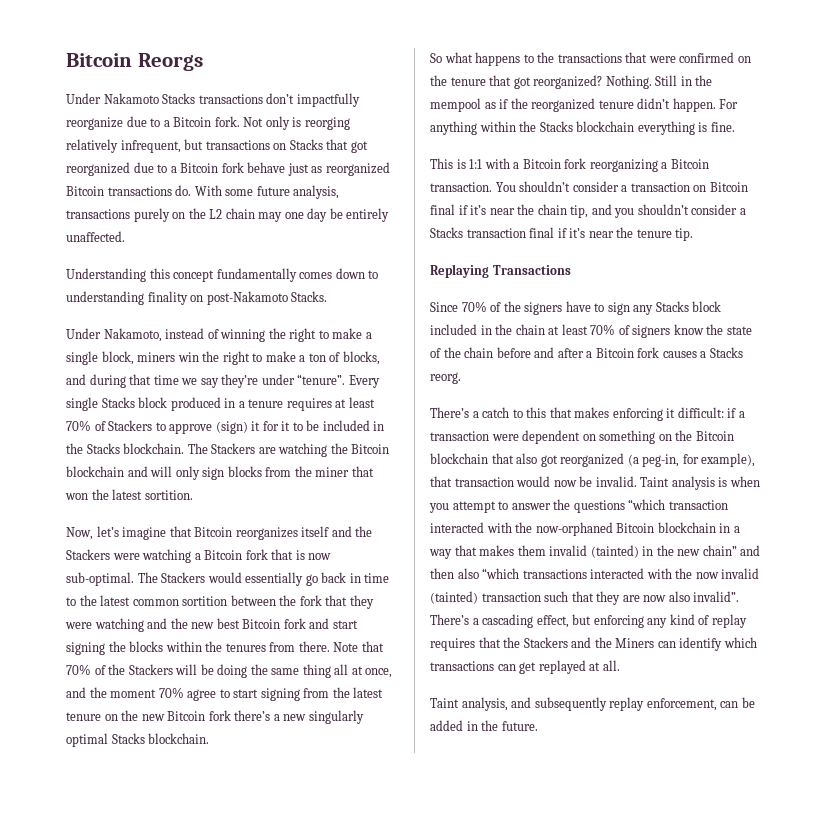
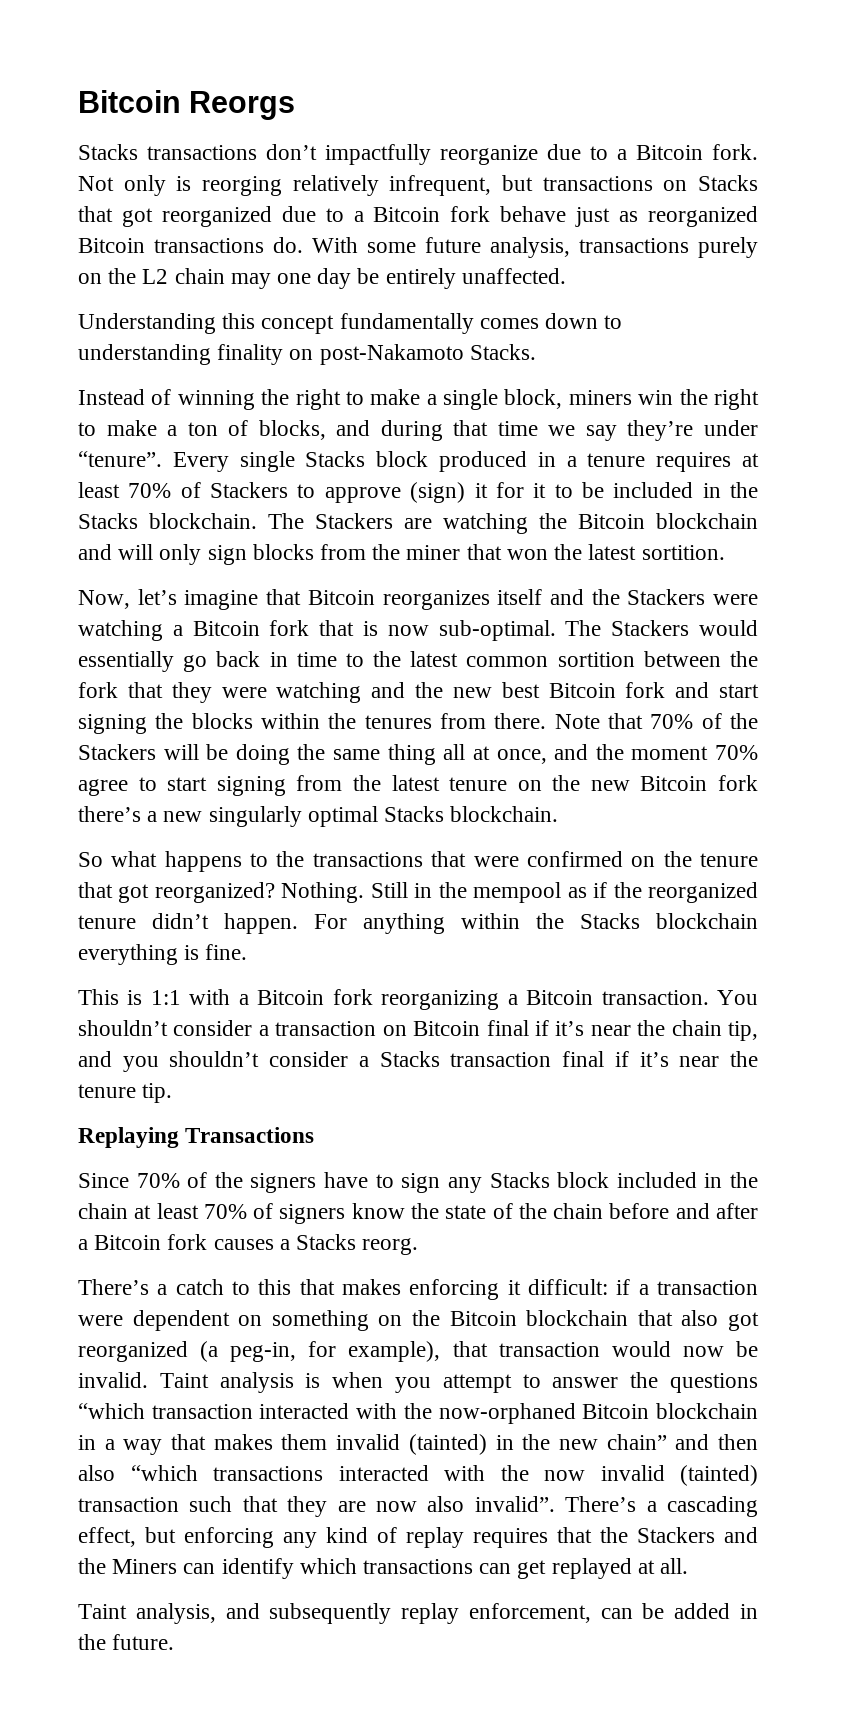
- Under Nakamoto Stacks transactions don’t impactfully reorganize due to a Bitcoin fork.
+ Stacks transactions don’t impactfully reorganize due to a Bitcoin fork.
- Under Nakamoto, instead of winning the right to make a single block, miners win the right to make a ton of blocks, and during that time we say they’re under “tenure”.
+ Instead of winning the right to make a single block, miners win the right to make a ton of blocks, and during that time we say they’re under “tenure”.

